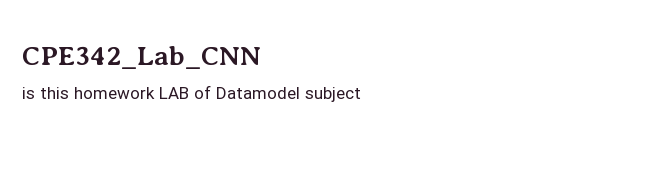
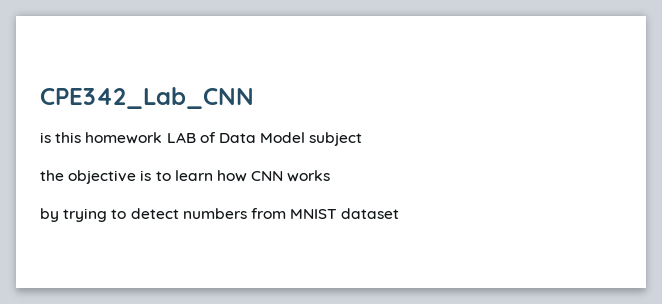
- is this homework LAB of Datamodel subject
+ is this homework LAB of Data Model subject
+ the objective is to learn how CNN works
+ by trying to detect numbers from MNIST dataset

